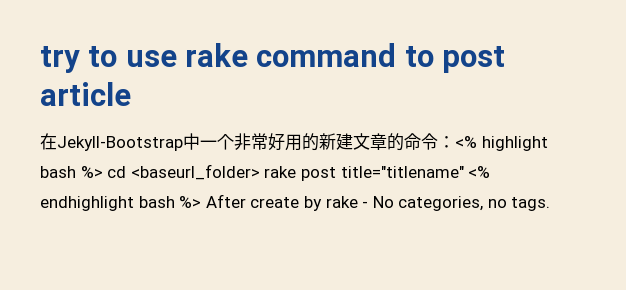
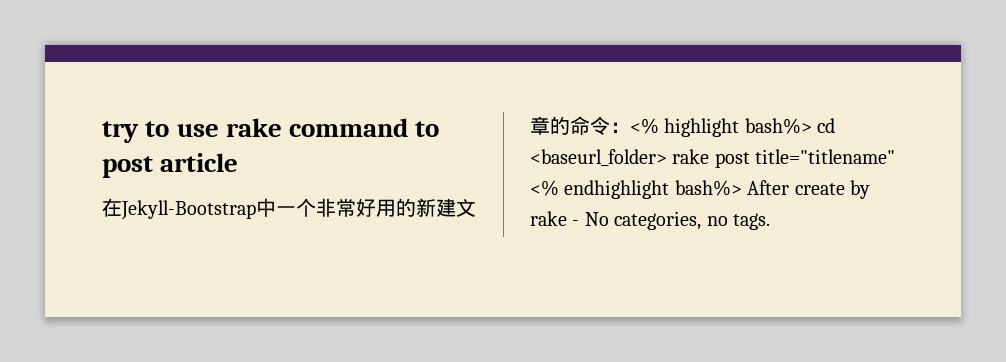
- 在Jekyll-Bootstrap中一个非常好用的新建文章的命令：<% highlight bash %> cd <baseurl_folder> rake post title="titlename" <% endhighlight bash %> After create by rake - No categories, no tags.
+ 在Jekyll-Bootstrap中一个非常好用的新建文章的命令：<% highlight bash%> cd <baseurl_folder> rake post title="titlename" <% endhighlight bash%> After create by rake - No categories, no tags.

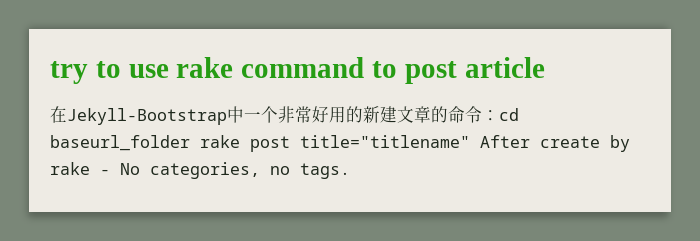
- 在Jekyll-Bootstrap中一个非常好用的新建文章的命令：<% highlight bash%> cd <baseurl_folder> rake post title="titlename" <% endhighlight bash%> After create by rake - No categories, no tags.
+ 在Jekyll-Bootstrap中一个非常好用的新建文章的命令：cd baseurl_folder rake post title="titlename" After create by rake - No categories, no tags.

